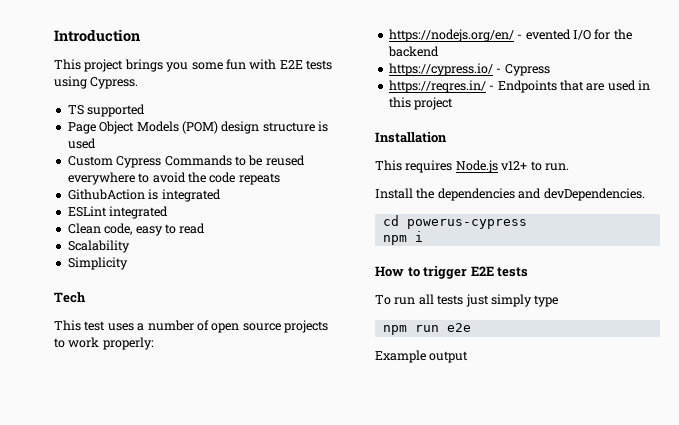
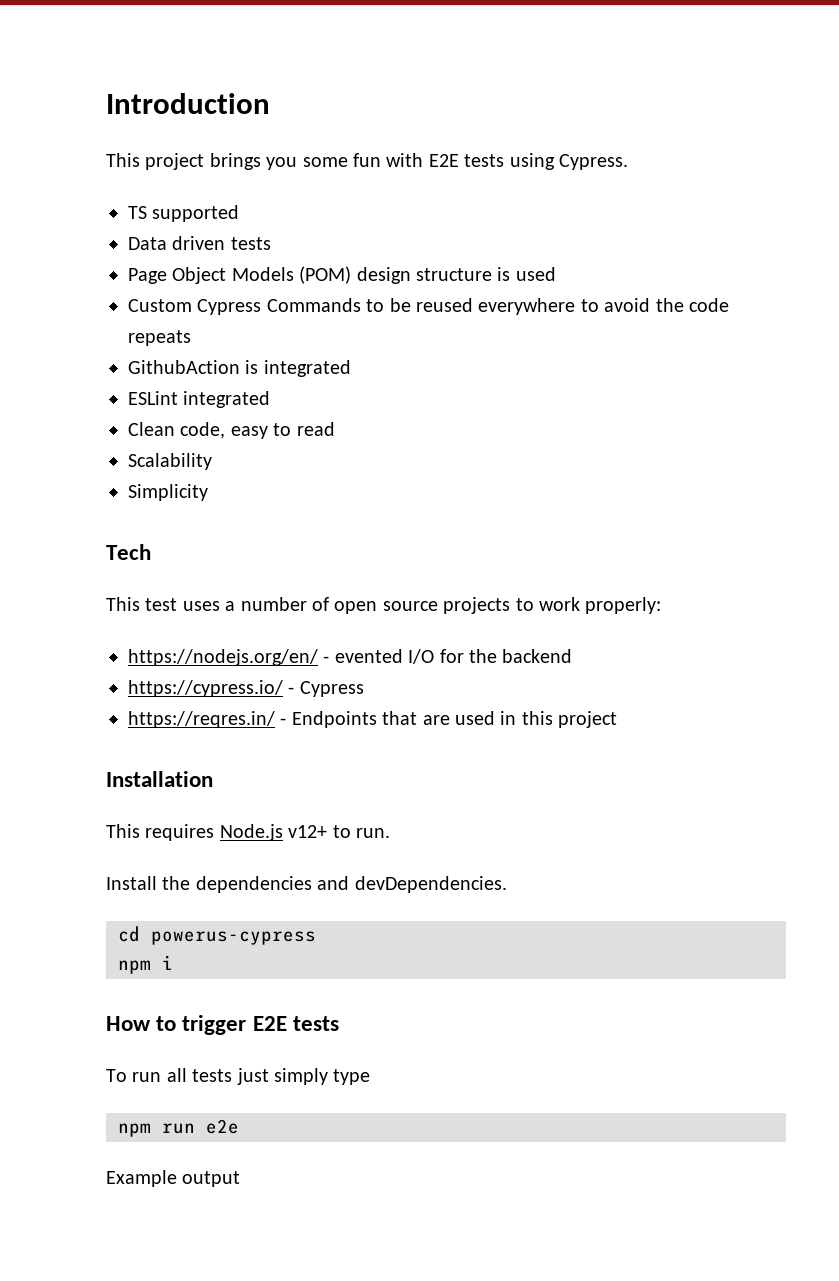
+ Data driven tests

